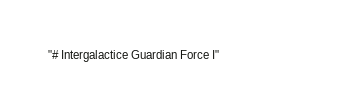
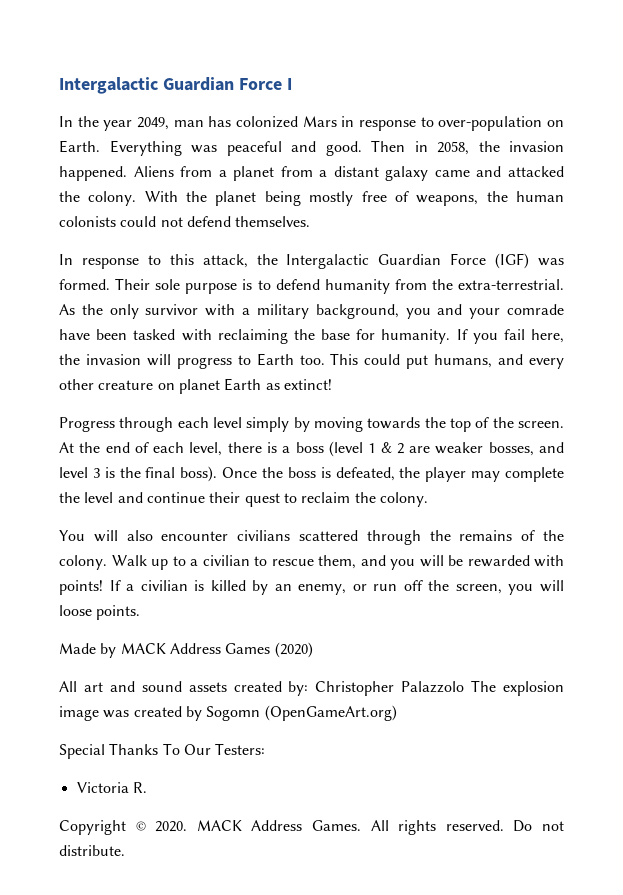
- "# Intergalactice Guardian Force I"
+ Intergalactic Guardian Force I
+ In the year 2049, man has colonized Mars in response to over-population on Earth. Everything was peaceful and good. Then in 2058, the invasion happened. Aliens from a planet from a distant galaxy came and attacked the colony. With the planet being mostly free of weapons, the human colonists could not defend themselves.
+ In response to this attack, the Intergalactic Guardian Force (IGF) was formed. Their sole purpose is to defend humanity from the extra-terrestrial. As the only survivor with a military background, you and your comrade have been tasked with reclaiming the base for humanity. If you fail here, the invasion will progress to Earth too. This could put humans, and every other creature on planet Earth as extinct!
+ Progress through each level simply by moving towards the top of the screen. At the end of each level, there is a boss (level 1 & 2 are weaker bosses, and level 3 is the final boss). Once the boss is defeated, the player may complete the level and continue their quest to reclaim the colony.
+ You will also encounter civilians scattered through the remains of the colony. Walk up to a civilian to rescue them, and you will be rewarded with points! If a civilian is killed by an enemy, or run off the screen, you will loose points.
+ Made by MACK Address Games (2020)
+ All art and sound assets created by: Christopher Palazzolo The explosion image was created by Sogomn (OpenGameArt.org)
+ Special Thanks To Our Testers:
+ Victoria R.
+ Copyright © 2020. MACK Address Games. All rights reserved. Do not distribute.

